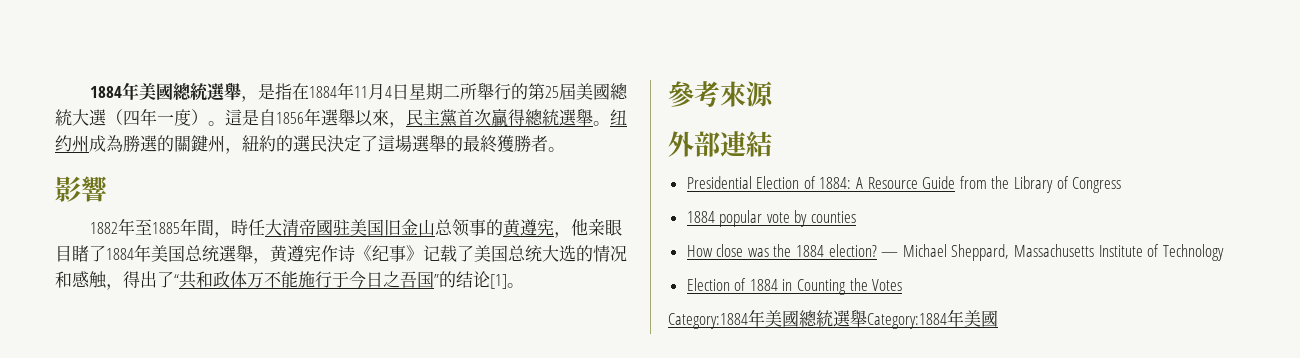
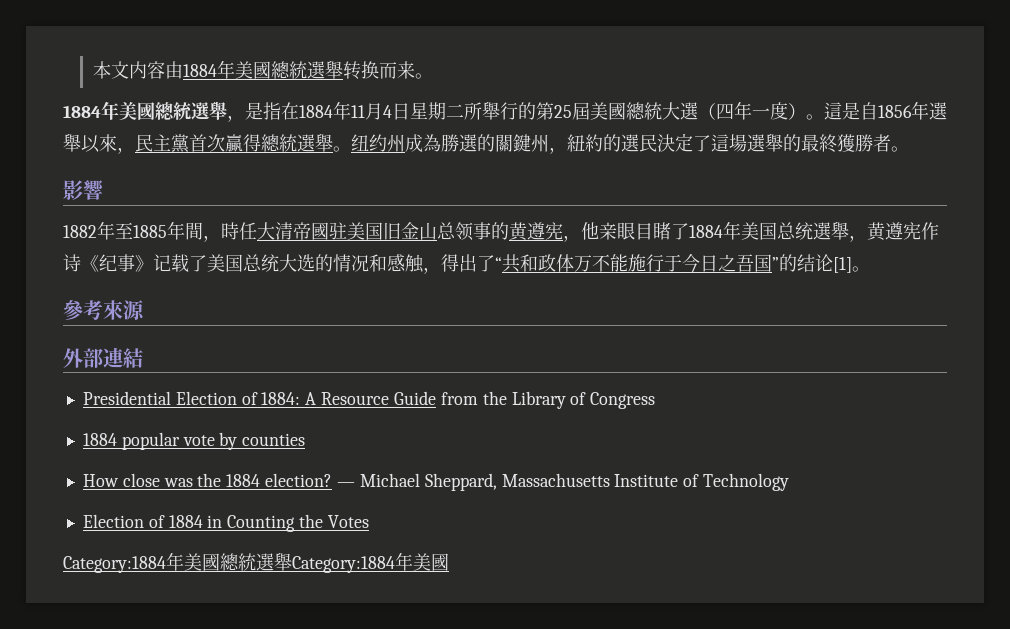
+ 本文内容由1884年美國總統選舉转换而来。

